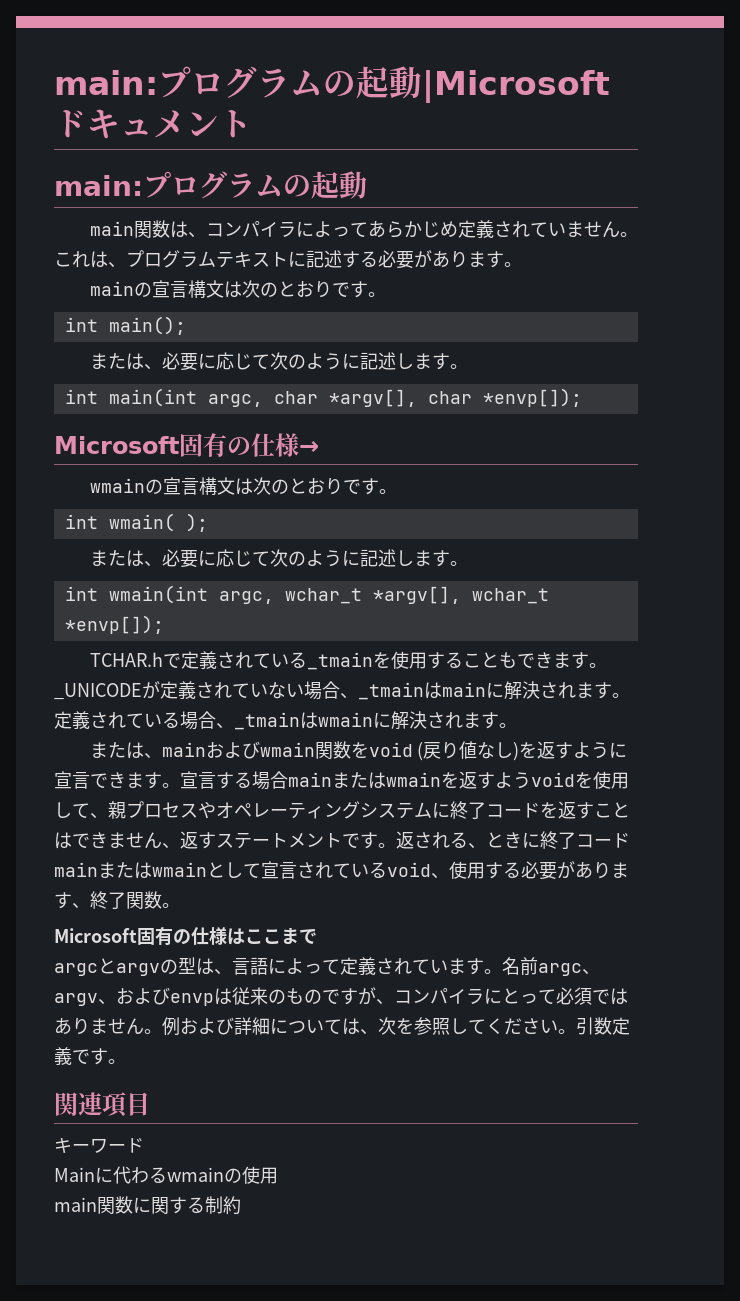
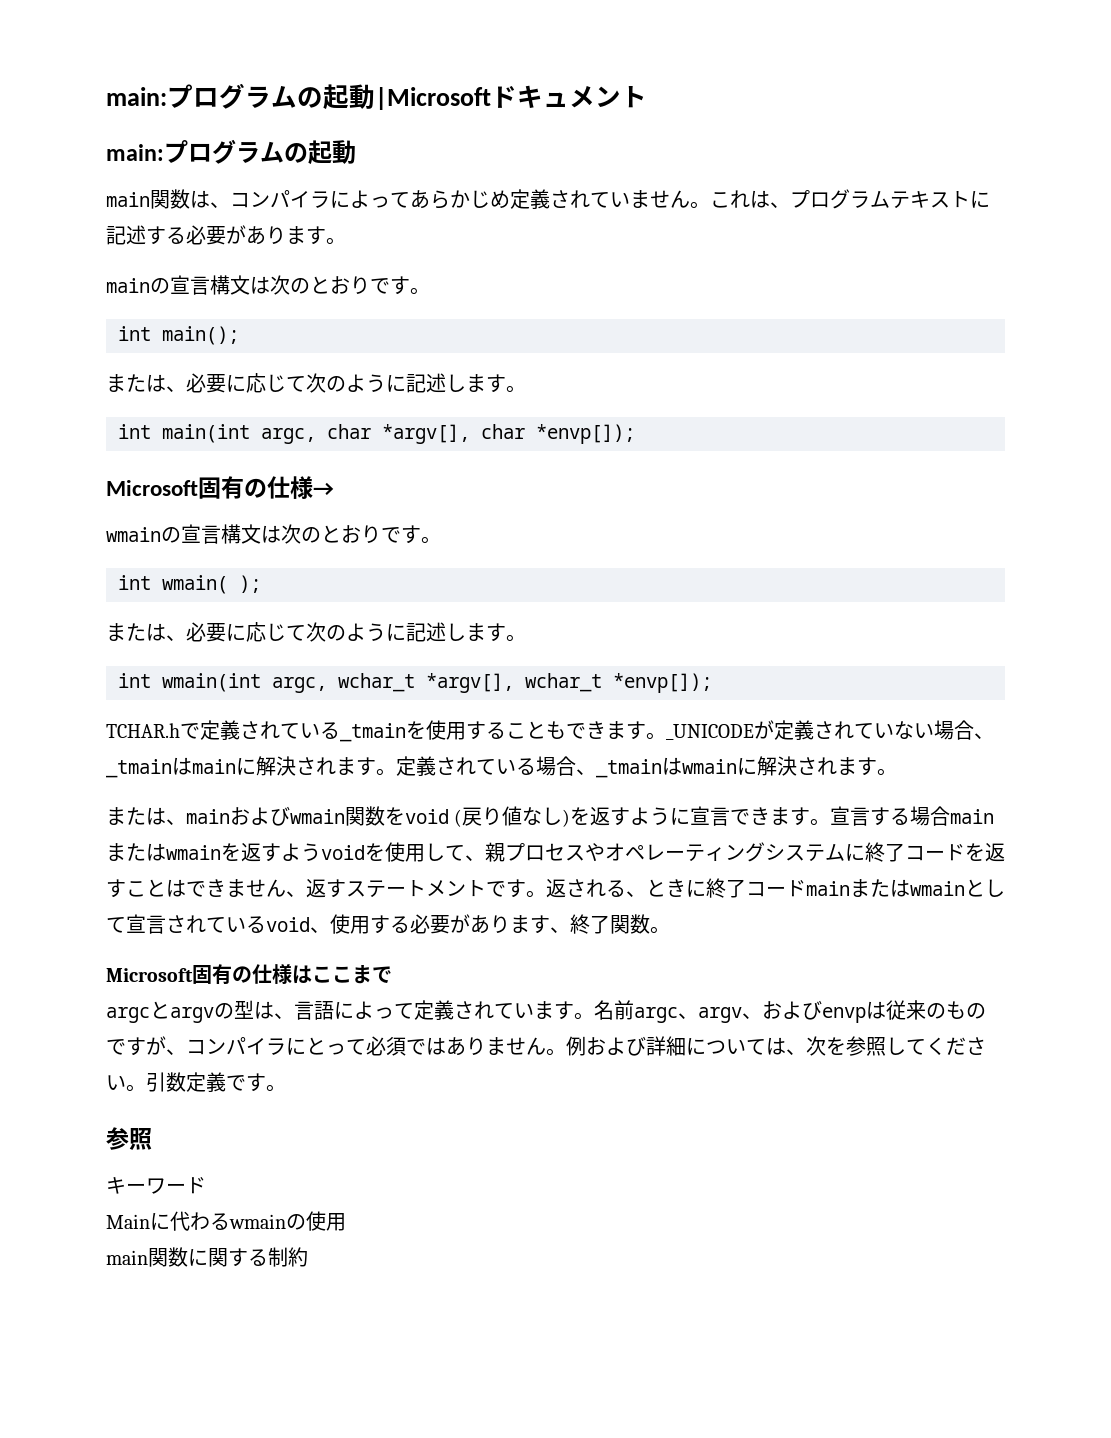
  引数定義です。
- 関連項目
+ 参照

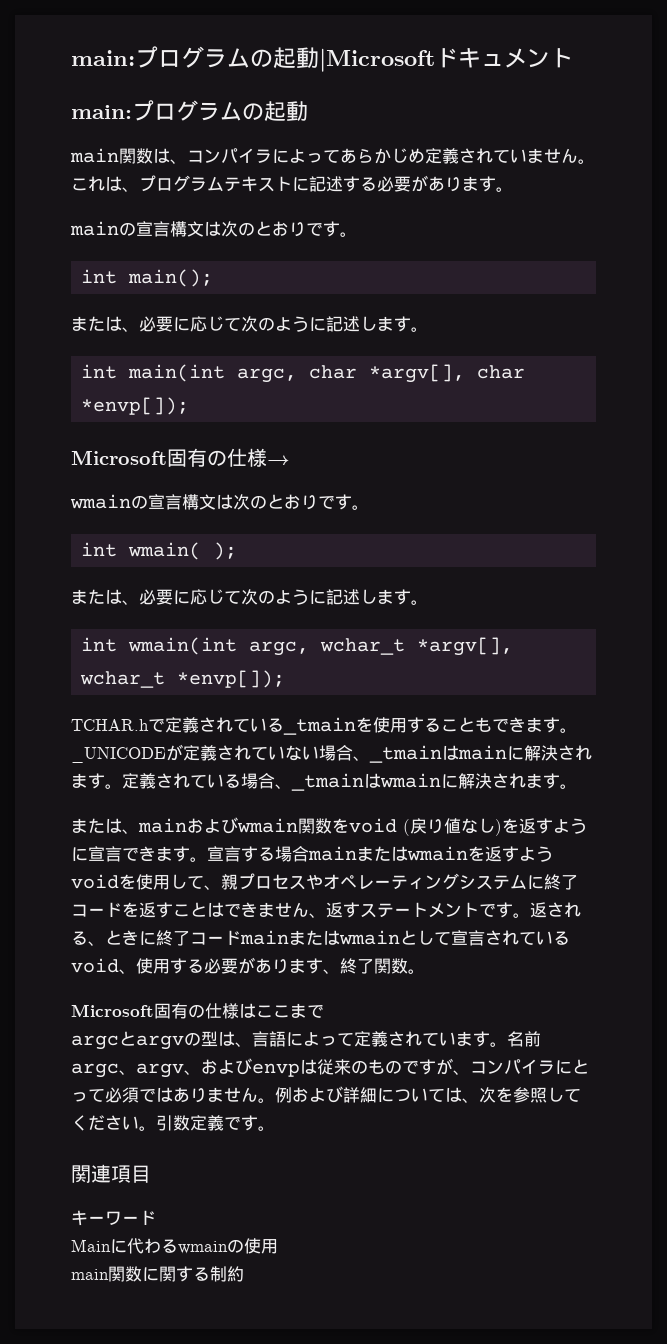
  引数定義です。
- 参照
+ 関連項目

